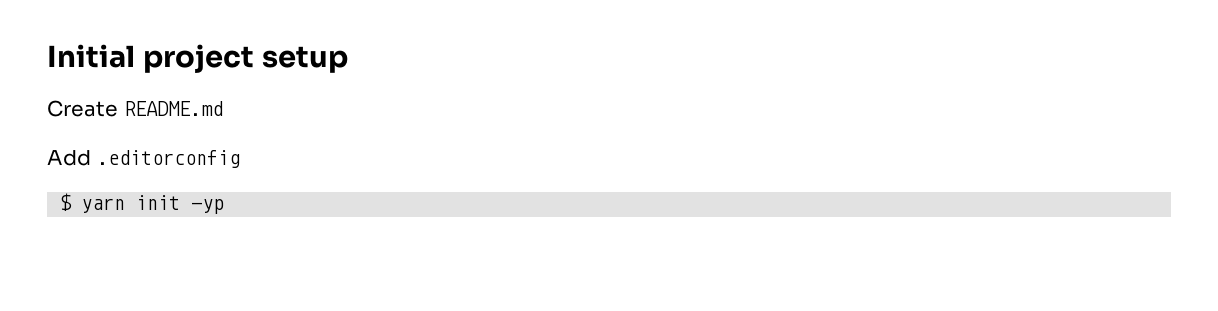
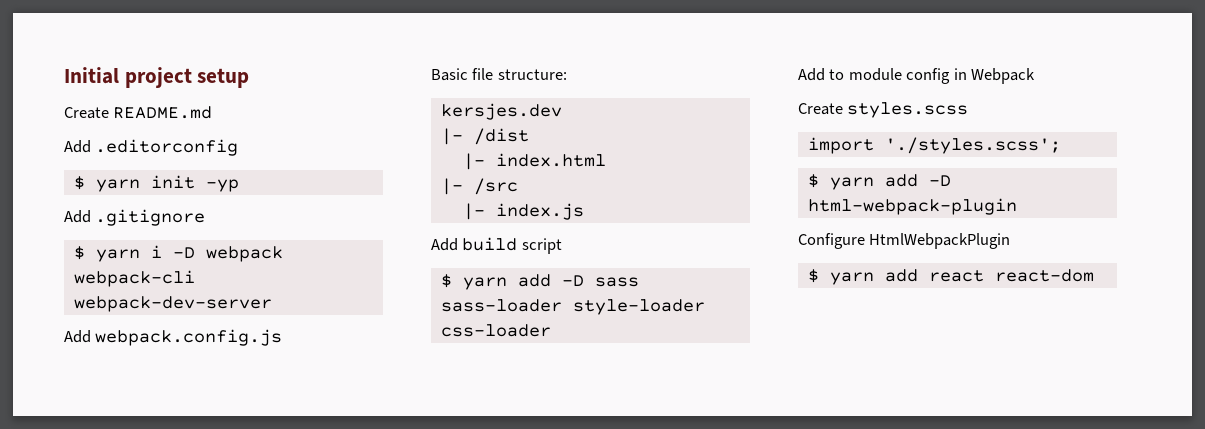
+ Add .gitignore
+ $ yarn i -D webpack webpack-cli webpack-dev-server
+ Add webpack.config.js
+ Basic file structure:
+ kersjes.dev
+ |- /dist
+ |- index.html
+ |- /src
+ |- index.js
+ Add build script
+ $ yarn add -D sass sass-loader style-loader css-loader
+ Add to module config in Webpack
+ Create styles.scss
+ import './styles.scss';
+ $ yarn add -D html-webpack-plugin
+ Configure HtmlWebpackPlugin
+ $ yarn add react react-dom

